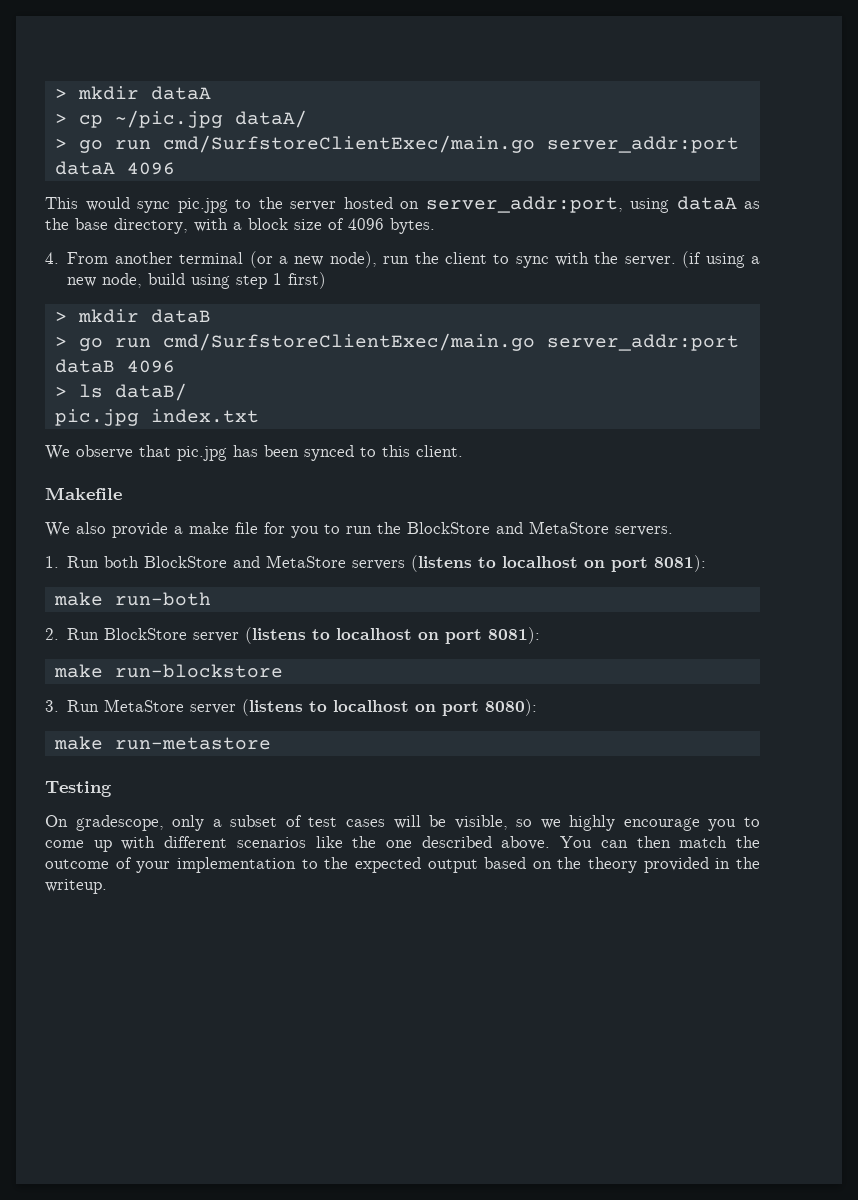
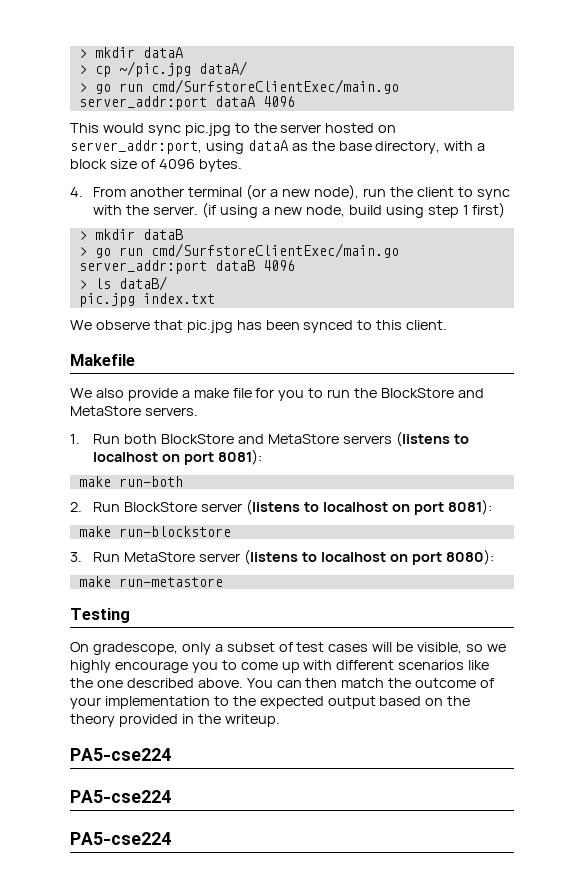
  You can then match the outcome of your implementation to the expected output based on the theory provided in the writeup.
+ PA5-cse224
+ PA5-cse224
+ PA5-cse224

